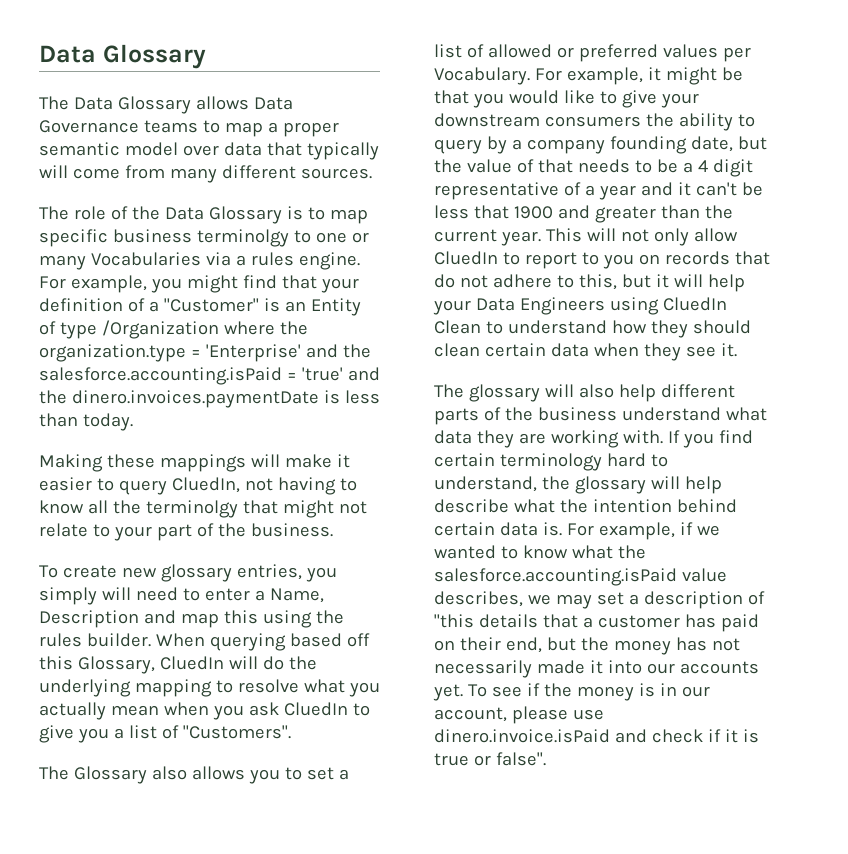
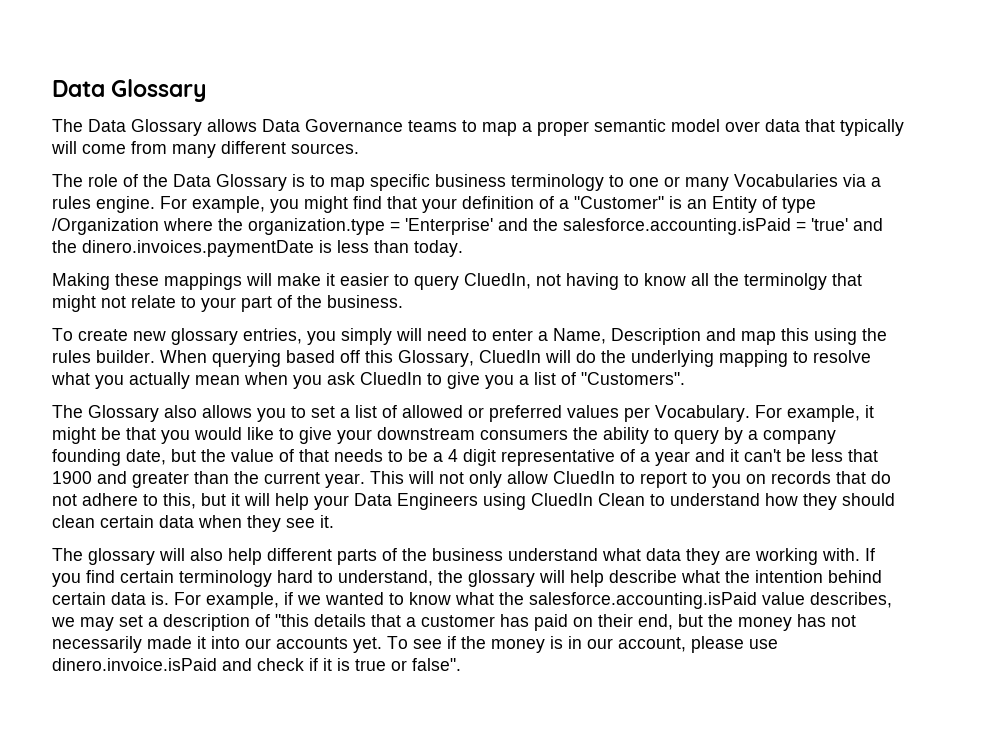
- The role of the Data Glossary is to map specific business terminolgy to one or many Vocabularies via a rules engine.
+ The role of the Data Glossary is to map specific business terminology to one or many Vocabularies via a rules engine.

